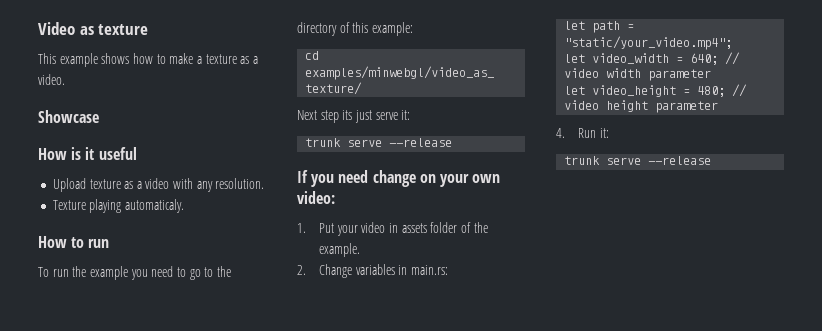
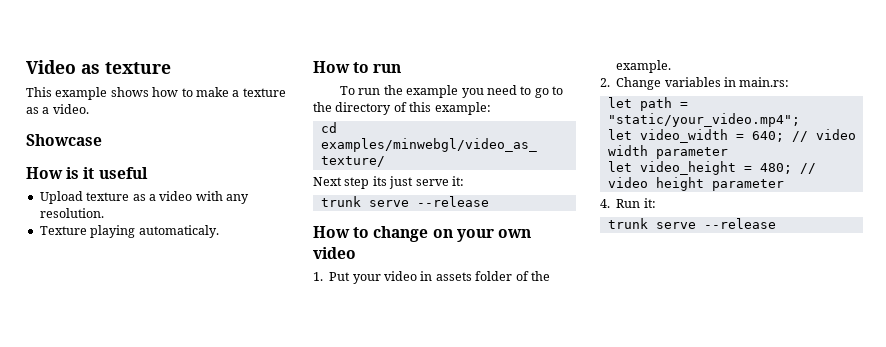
- If you need change on your own video:
+ How to change on your own video

